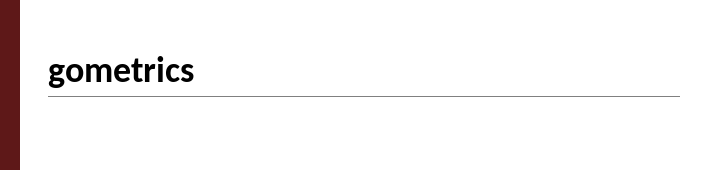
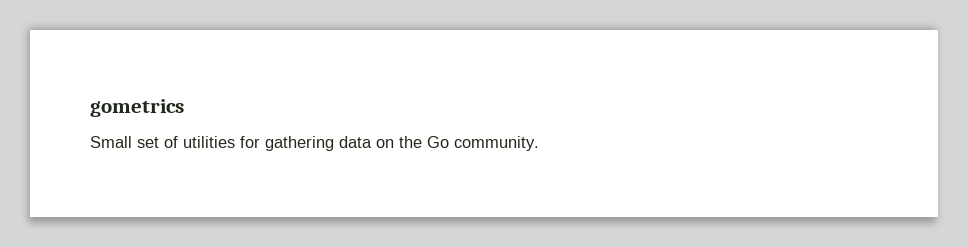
+ Small set of utilities for gathering data on the Go community.

